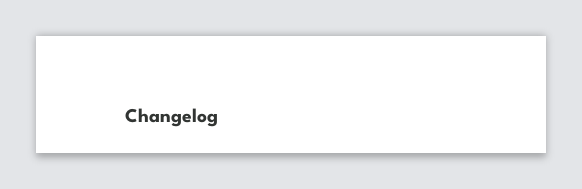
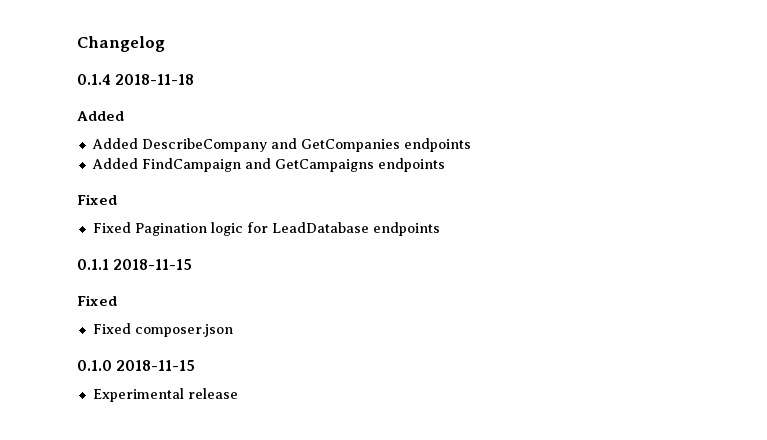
+ 0.1.4 2018-11-18
+ Added
+ Added DescribeCompany and GetCompanies endpoints
+ Added FindCampaign and GetCampaigns endpoints
+ Fixed
+ Fixed Pagination logic for LeadDatabase endpoints
+ 0.1.1 2018-11-15
+ Fixed
+ Fixed composer.json
+ 0.1.0 2018-11-15
+ Experimental release

